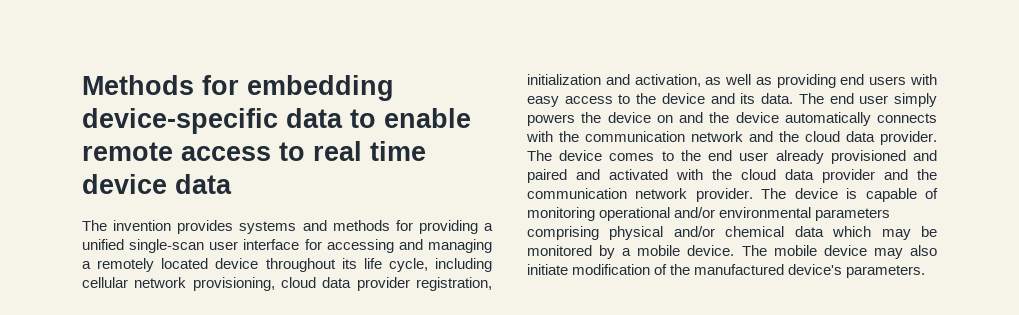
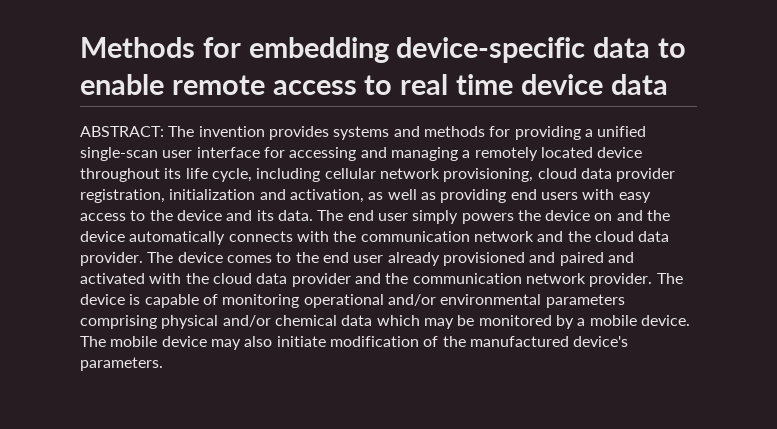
- The invention provides systems and methods for providing a unified single-scan user interface for accessing and managing a remotely located device throughout its life cycle, including cellular network provisioning, cloud data provider registration, initialization and activation, as well as providing end users with easy access to the device and its data.
+ ABSTRACT: The invention provides systems and methods for providing a unified single-scan user interface for accessing and managing a remotely located device throughout its life cycle, including cellular network provisioning, cloud data provider registration, initialization and activation, as well as providing end users with easy access to the device and its data.

